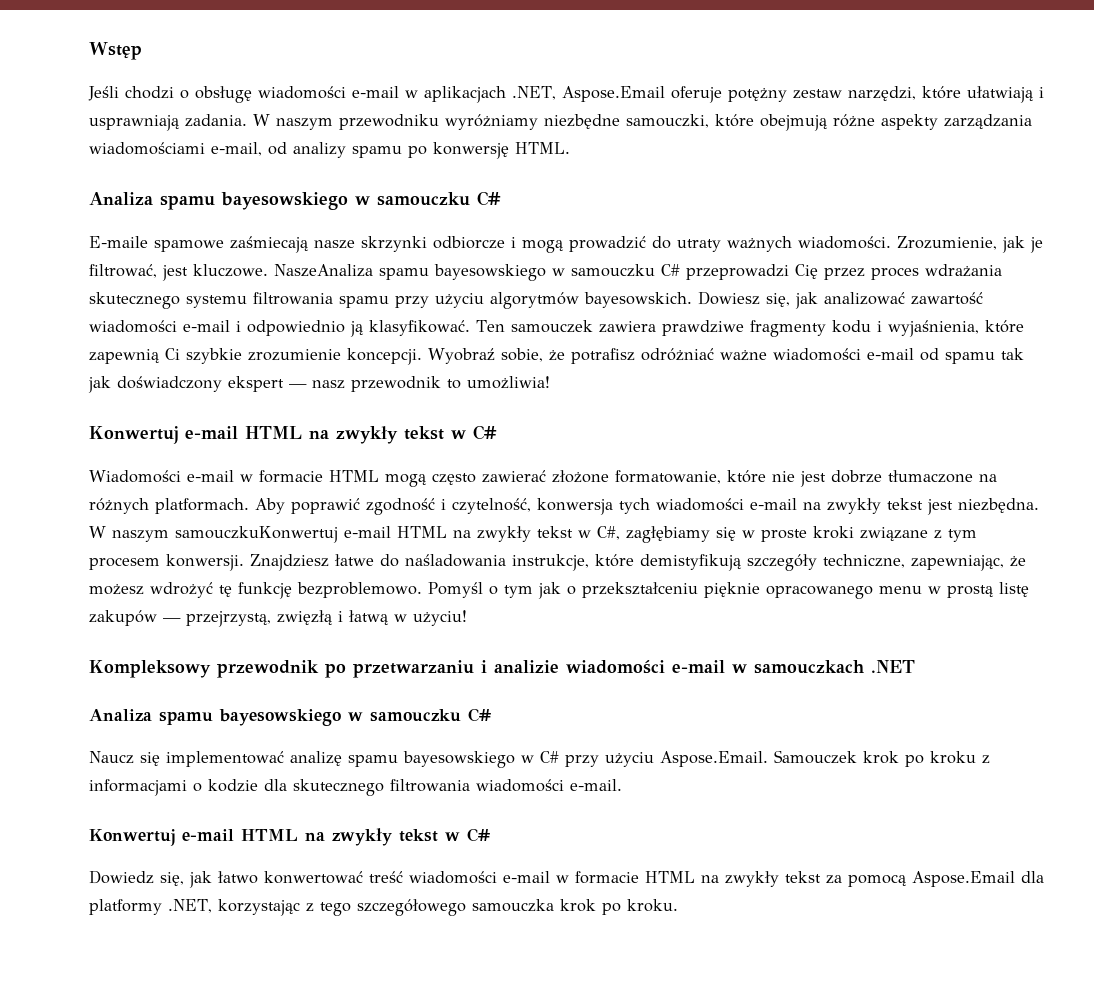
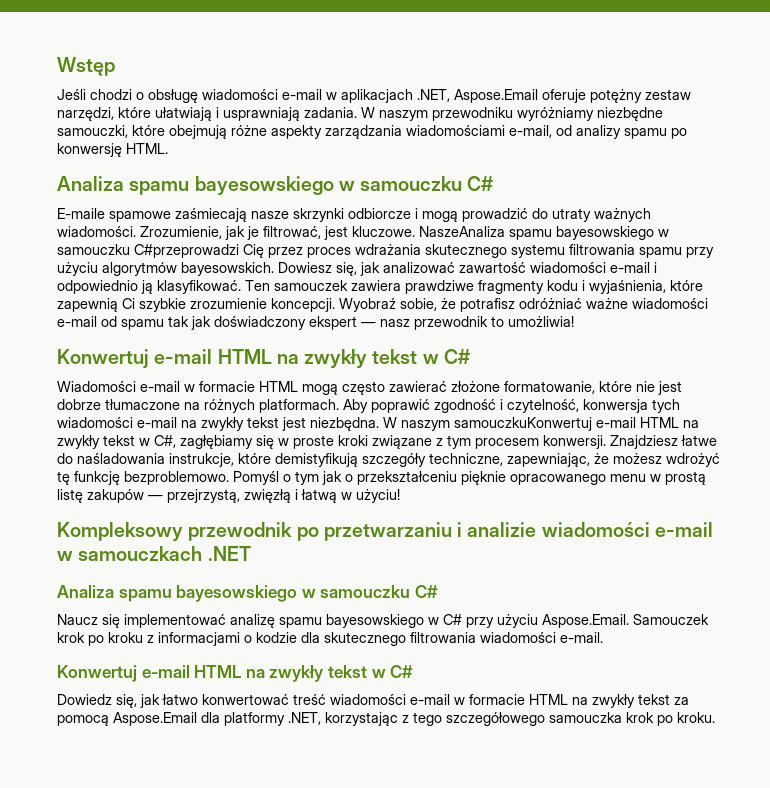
- NaszeAnaliza spamu bayesowskiego w samouczku C# przeprowadzi Cię przez proces wdrażania skutecznego systemu filtrowania spamu przy użyciu algorytmów bayesowskich.
+ NaszeAnaliza spamu bayesowskiego w samouczku C#przeprowadzi Cię przez proces wdrażania skutecznego systemu filtrowania spamu przy użyciu algorytmów bayesowskich.

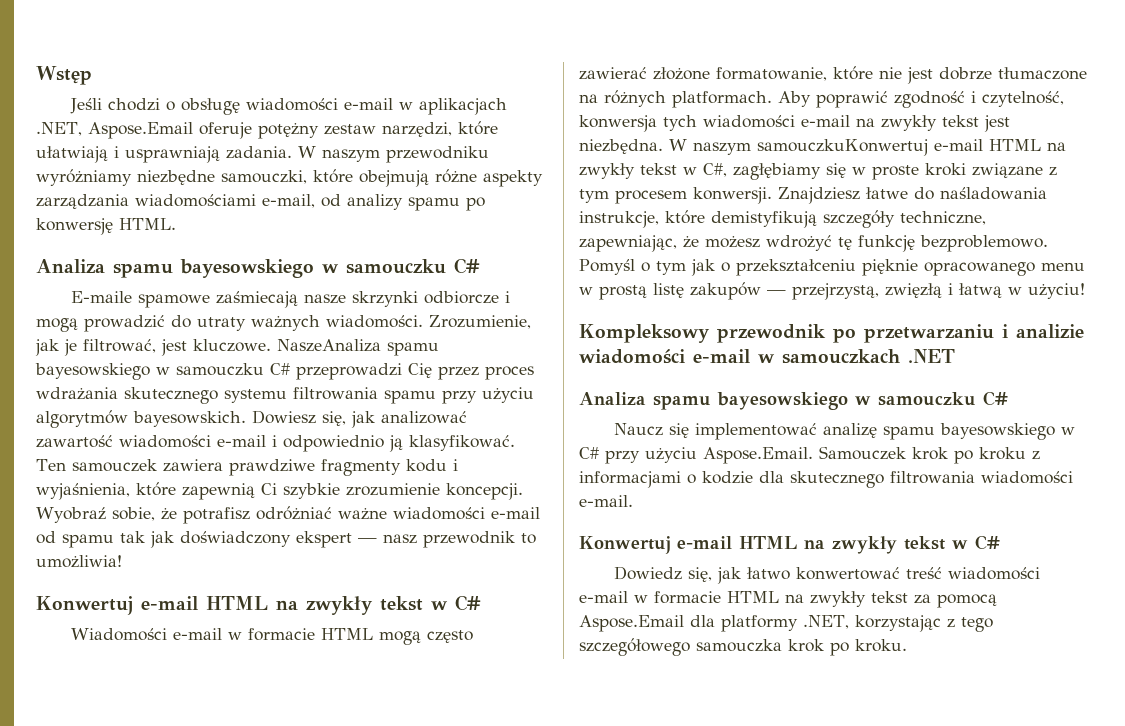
- NaszeAnaliza spamu bayesowskiego w samouczku C#przeprowadzi Cię przez proces wdrażania skutecznego systemu filtrowania spamu przy użyciu algorytmów bayesowskich.
+ NaszeAnaliza spamu bayesowskiego w samouczku C# przeprowadzi Cię przez proces wdrażania skutecznego systemu filtrowania spamu przy użyciu algorytmów bayesowskich.

